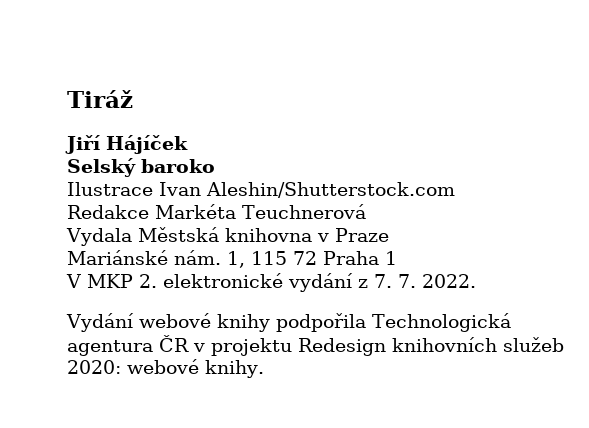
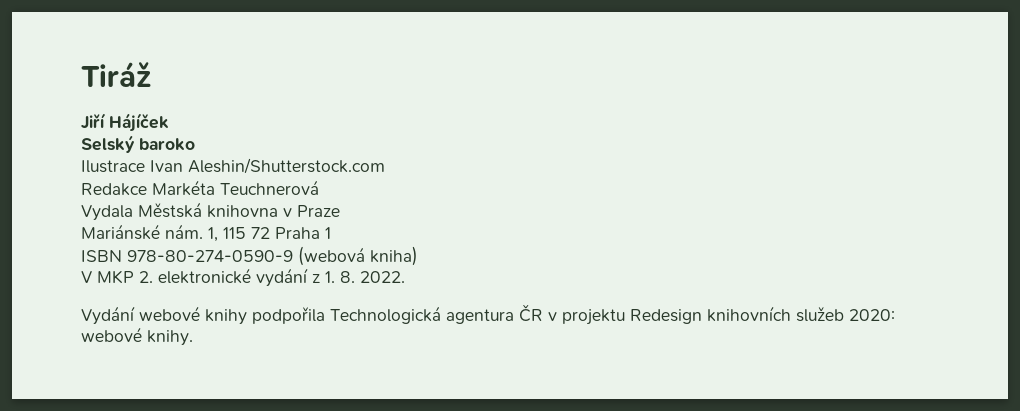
+ ISBN 978-80-274-0590-9 (webová kniha)
- V MKP 2. elektronické vydání z 7. 7. 2022.
+ V MKP 2. elektronické vydání z 1. 8. 2022.

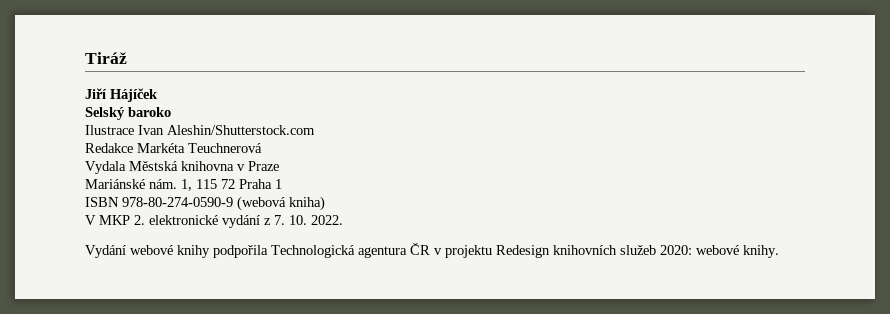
- V MKP 2. elektronické vydání z 1. 8. 2022.
+ V MKP 2. elektronické vydání z 7. 10. 2022.

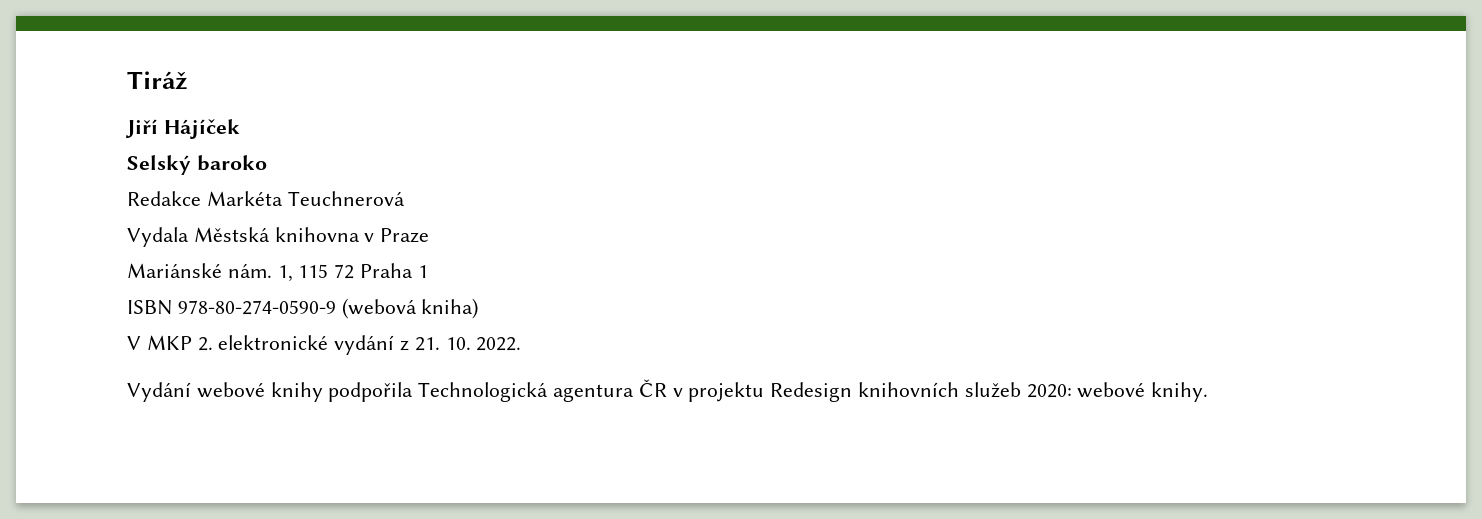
- Ilustrace Ivan Aleshin/Shutterstock.com
- V MKP 2. elektronické vydání z 7. 10. 2022.
+ V MKP 2. elektronické vydání z 21. 10. 2022.

